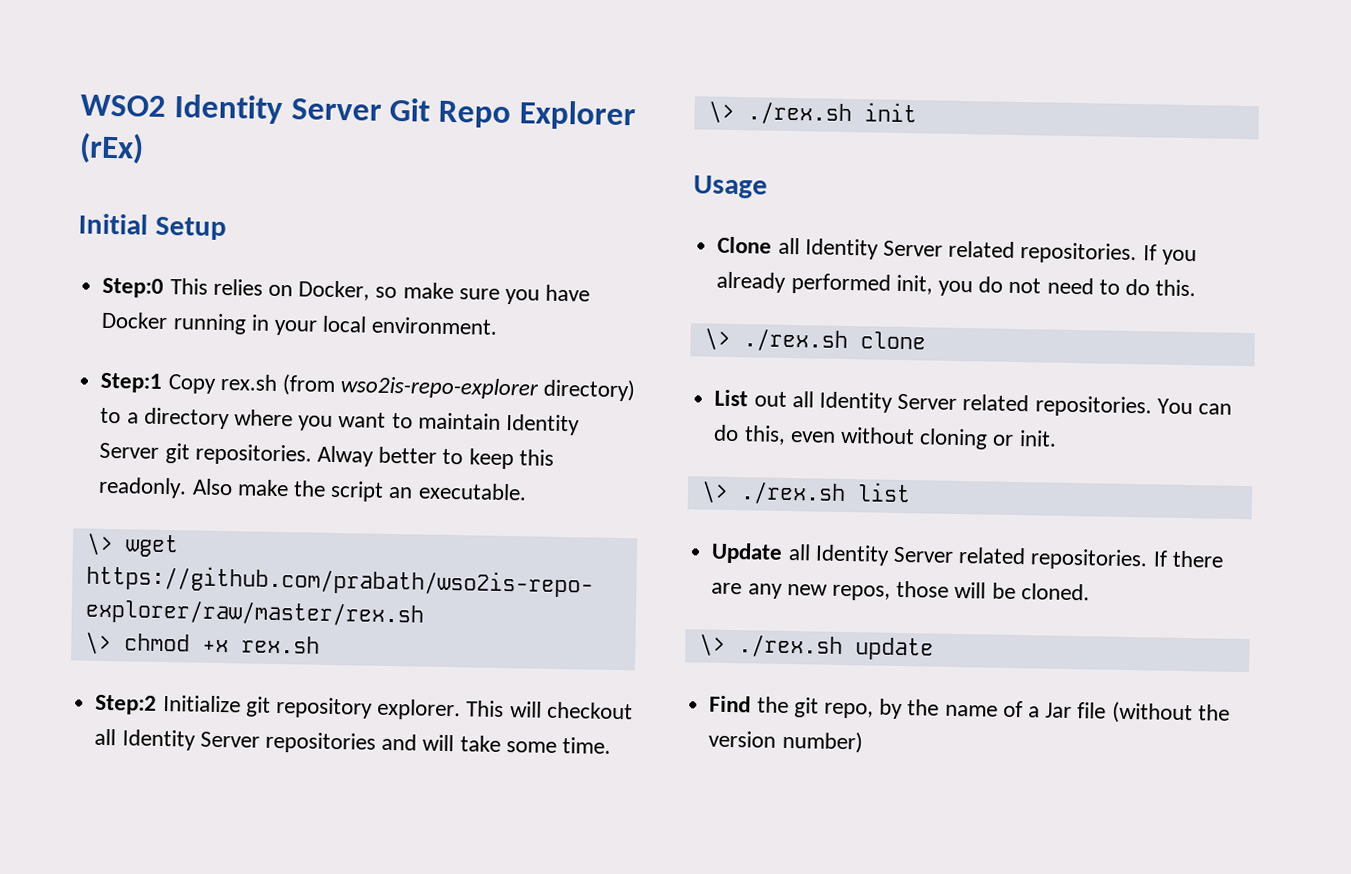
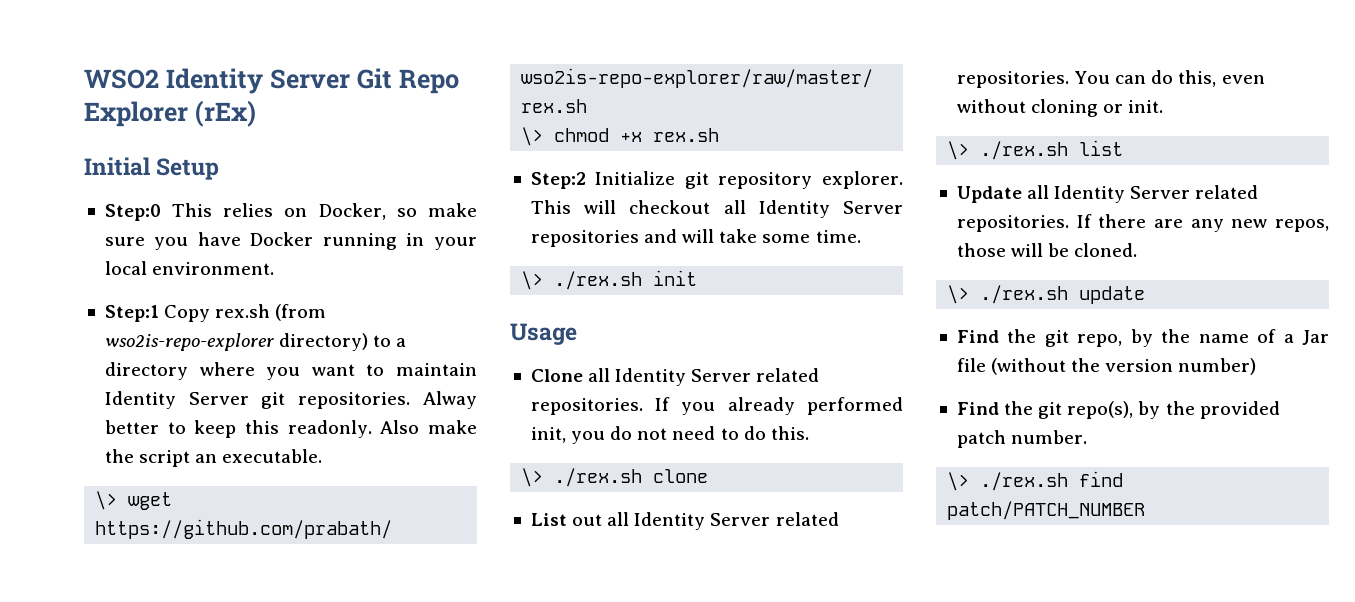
+ Find the git repo(s), by the provided patch number.
+ \> ./rex.sh find patch/PATCH_NUMBER

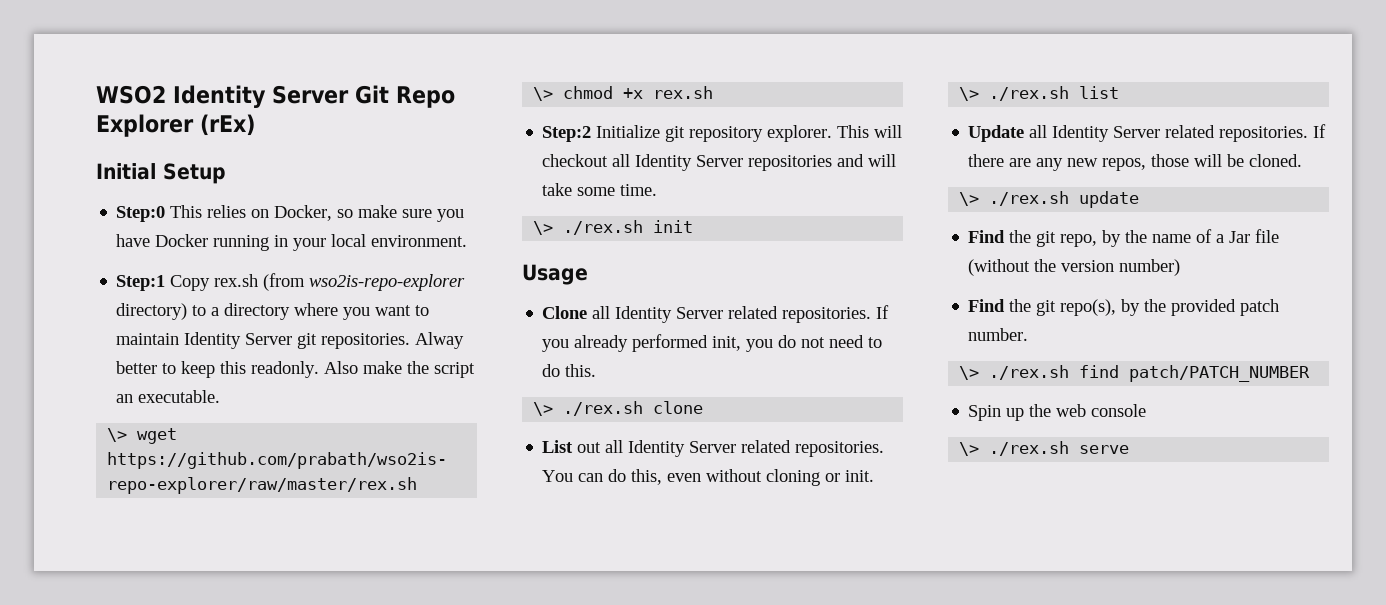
+ Spin up the web console
+ \> ./rex.sh serve

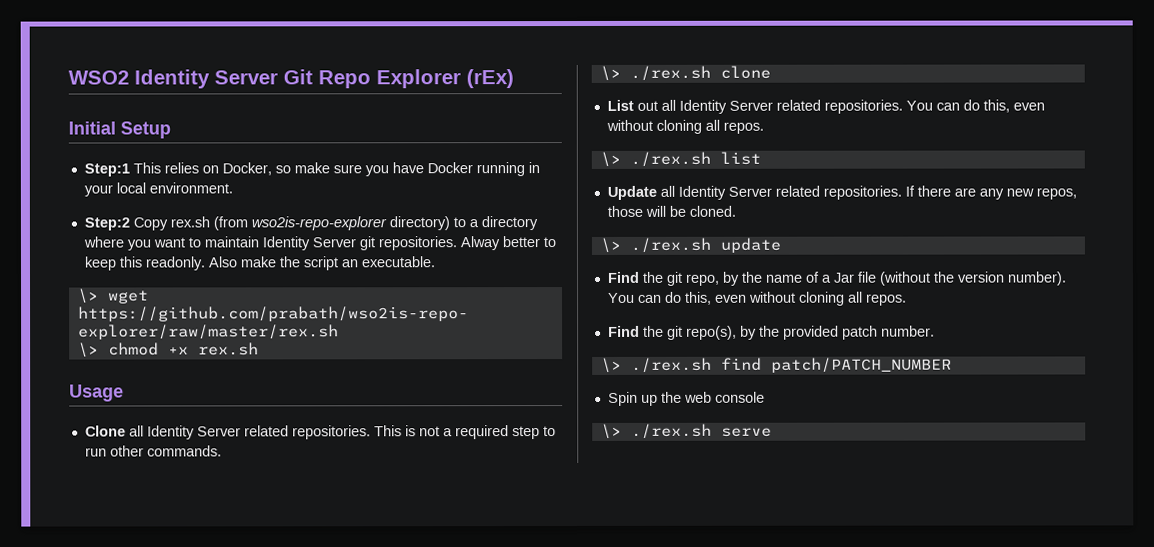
- Step:0 This relies on Docker, so make sure you have Docker running in your local environment.
+ Step:1 This relies on Docker, so make sure you have Docker running in your local environment.
- Step:1 Copy rex.sh (from wso2is-repo-explorer directory) to a directory where you want to maintain Identity Server git repositories.
+ Step:2 Copy rex.sh (from wso2is-repo-explorer directory) to a directory where you want to maintain Identity Server git repositories.
- Step:2 Initialize git repository explorer. This will checkout all Identity Server repositories and will take some time.
- \> ./rex.sh init
- If you already performed init, you do not need to do this.
+ This is not a required step to run other commands.
- List out all Identity Server related repositories. You can do this, even without cloning or init.
+ List out all Identity Server related repositories. You can do this, even without cloning all repos.
- Find the git repo, by the name of a Jar file (without the version number)
+ Find the git repo, by the name of a Jar file (without the version number). You can do this, even without cloning all repos.

